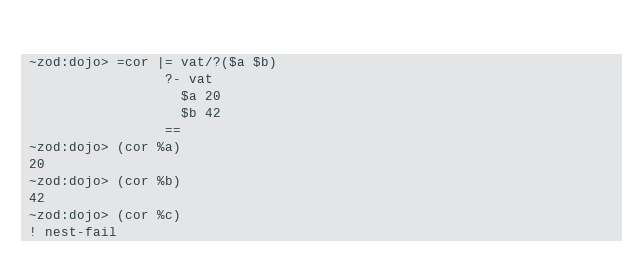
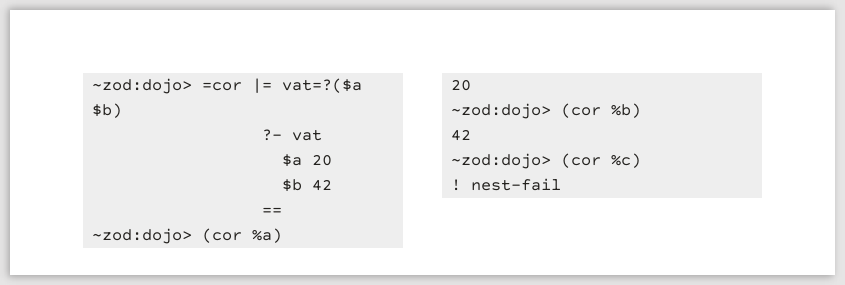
- ~zod:dojo> =cor |= vat/?($a $b)
+ ~zod:dojo> =cor |= vat=?($a $b)

